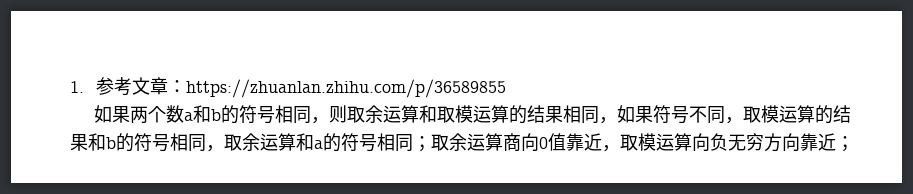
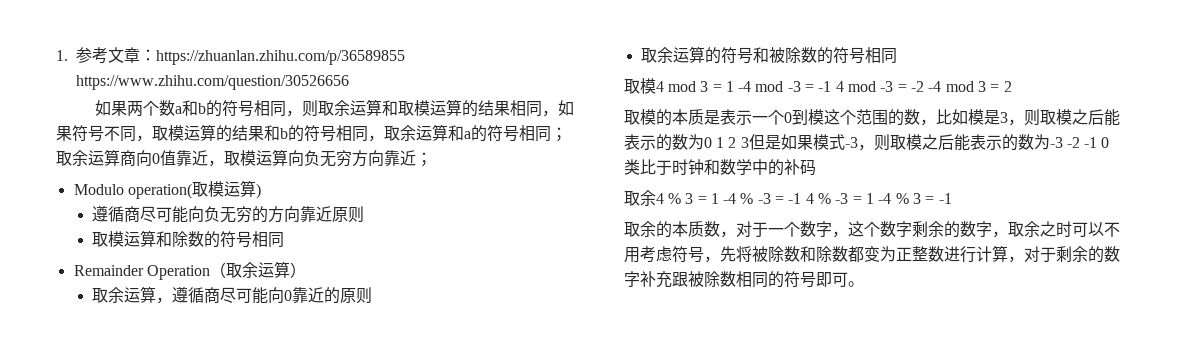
- 1.参考文章：https://zhuanlan.zhihu.com/p/36589855
+ 1.参考文章：https://zhuanlan.zhihu.com/p/36589855 https://www.zhihu.com/question/30526656
+ Modulo operation(取模运算)
+ 遵循商尽可能向负无穷的方向靠近原则
+ 取模运算和除数的符号相同
+ Remainder Operation（取余运算）
+ 取余运算，遵循商尽可能向0靠近的原则
+ 取余运算的符号和被除数的符号相同
+ 取模4 mod 3 = 1 -4 mod -3 = -1 4 mod -3 = -2 -4 mod 3 = 2
+ 取模的本质是表示一个0到模这个范围的数，比如模是3，则取模之后能表示的数为0 1 2 3但是如果模式-3，则取模之后能表示的数为-3 -2 -1 0类比于时钟和数学中的补码
+ 取余4 % 3 = 1 -4 % -3 = -1 4 % -3 = 1 -4 % 3 = -1
+ 取余的本质数，对于一个数字，这个数字剩余的数字，取余之时可以不用考虑符号，先将被除数和除数都变为正整数进行计算，对于剩余的数字补充跟被除数相同的符号即可。

